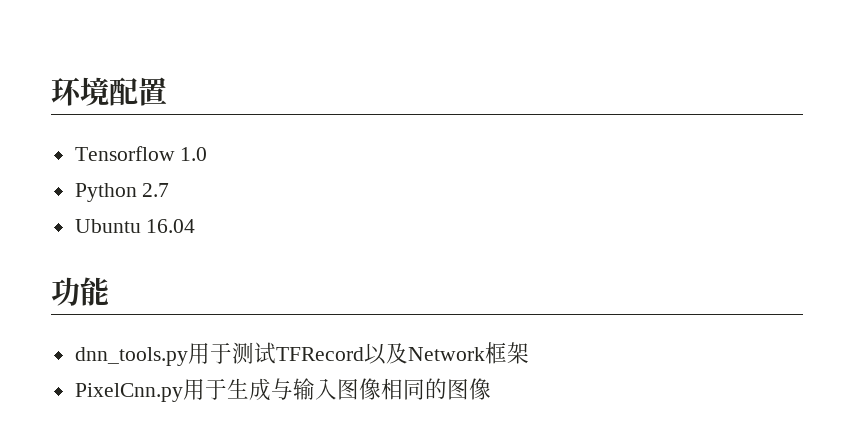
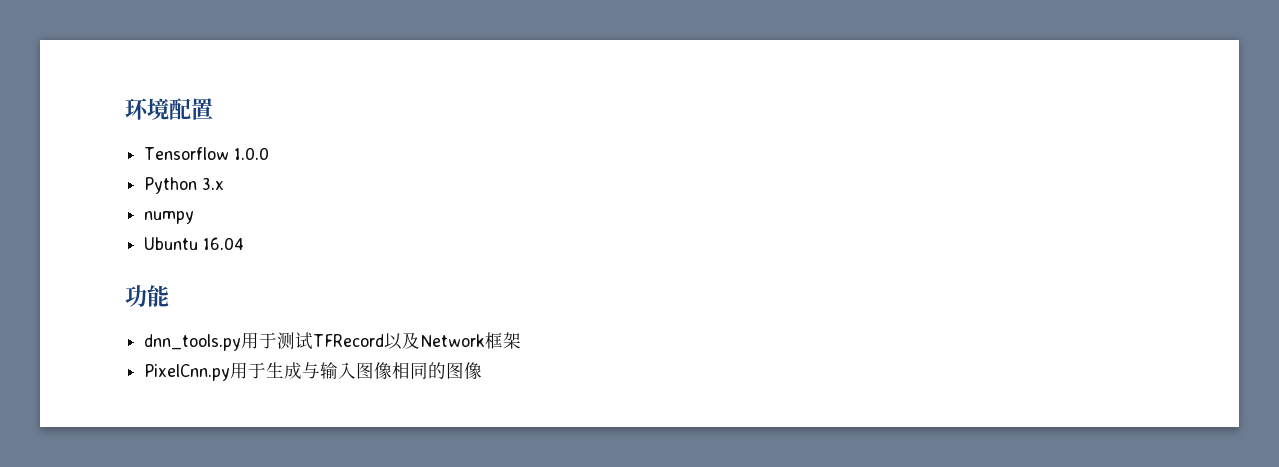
- Tensorflow 1.0
+ Tensorflow 1.0.0
- Python 2.7
+ Python 3.x
+ numpy

